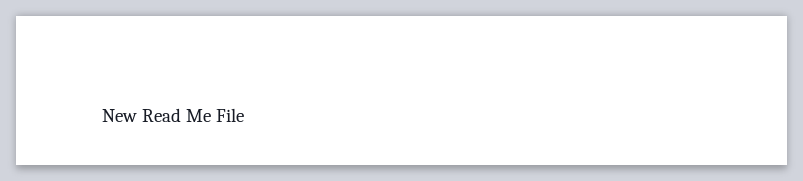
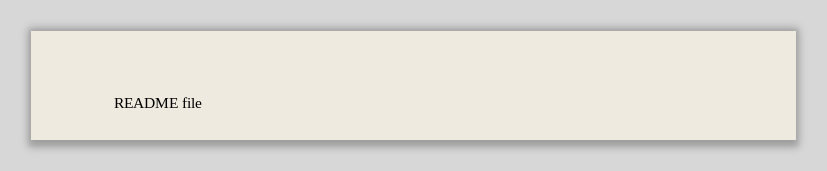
- New Read Me File
+ README file

